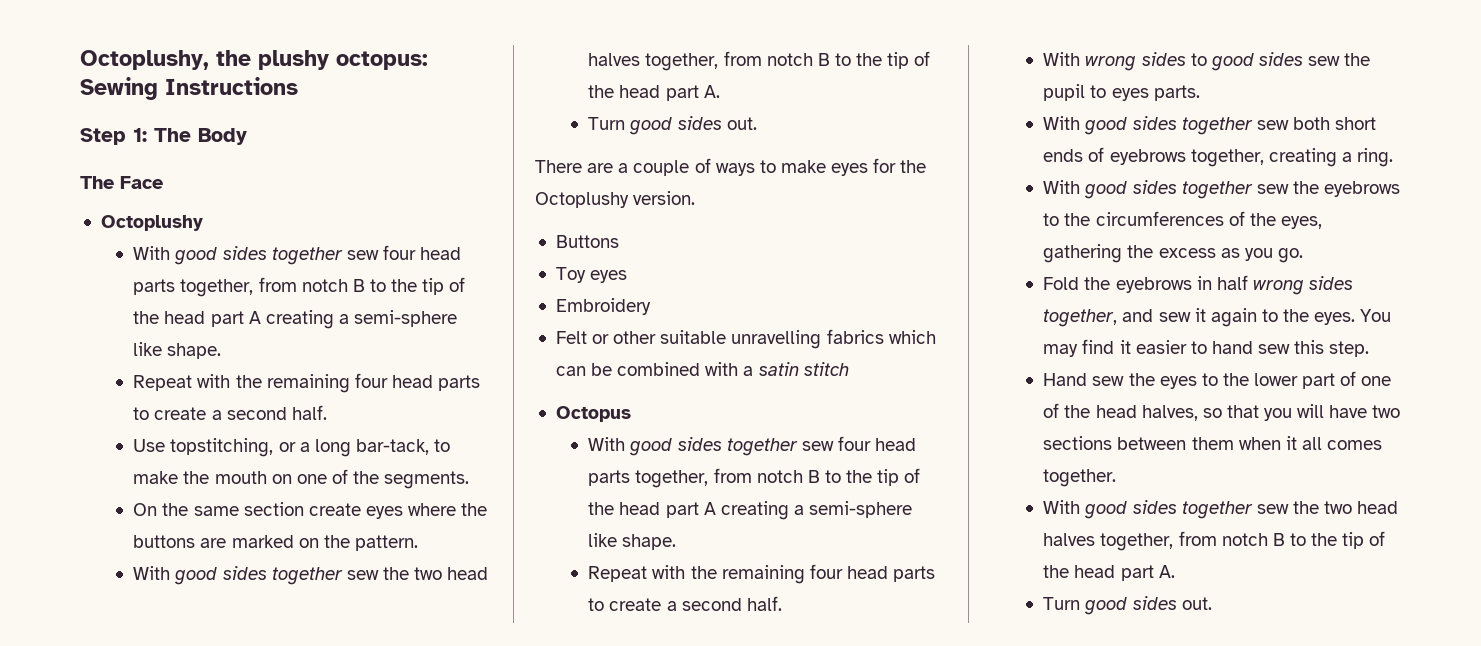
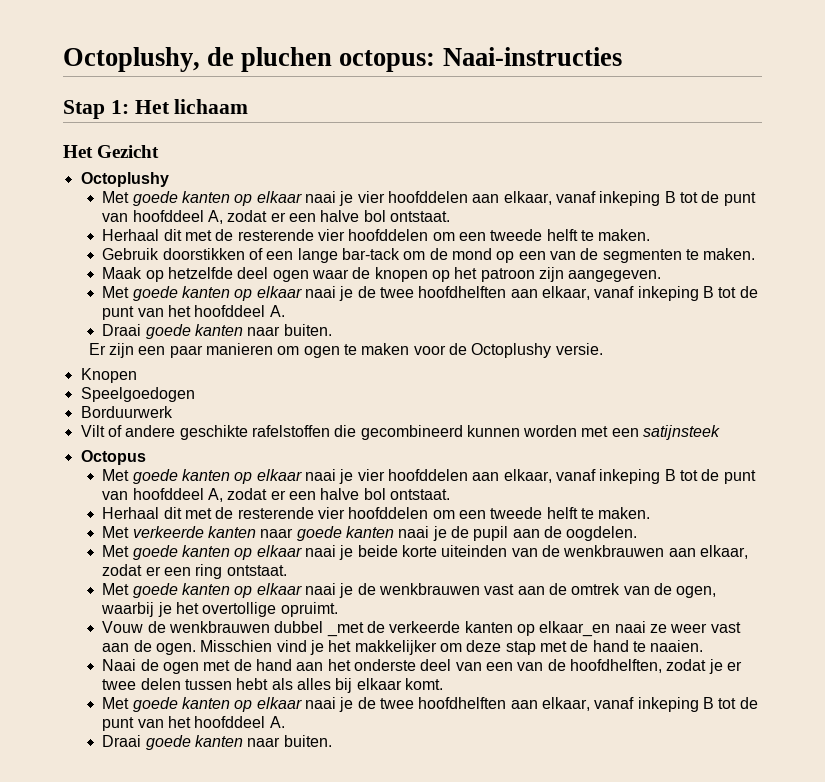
- Octoplushy, the plushy octopus: Sewing Instructions
- Step 1: The Body
- The Face
+ Octoplushy, de pluchen octopus: Naai-instructies
+ Stap 1: Het lichaam
+ Het Gezicht
  Octoplushy
- With good sides together sew four head parts together, from notch B to the tip of the head part A creating a semi-sphere like shape.
- Repeat with the remaining four head parts to create a second half.
- Use topstitching, or a long bar-tack, to make the mouth on one of the segments.
- On the same section create eyes where the buttons are marked on the pattern.
- With good sides together sew the two head halves together, from notch B to the tip of the head part A.
- Turn good sides out.
- There are a couple of ways to make eyes for the Octoplushy version.
- Buttons
- Toy eyes
- Embroidery
- Felt or other suitable unravelling fabrics which can be combined with a satin stitch
+ Met goede kanten op elkaar naai je vier hoofddelen aan elkaar, vanaf inkeping B tot de punt van hoofddeel A, zodat er een halve bol ontstaat.
+ Herhaal dit met de resterende vier hoofddelen om een tweede helft te maken.
+ Gebruik doorstikken of een lange bar-tack om de mond op een van de segmenten te maken.
+ Maak op hetzelfde deel ogen waar de knopen op het patroon zijn aangegeven.
+ Met goede kanten op elkaar naai je de twee hoofdhelften aan elkaar, vanaf inkeping B tot de punt van het hoofddeel A.
+ Draai goede kanten naar buiten.
+ Er zijn een paar manieren om ogen te maken voor de Octoplushy versie.
+ Knopen
+ Speelgoedogen
+ Borduurwerk
+ Vilt of andere geschikte rafelstoffen die gecombineerd kunnen worden met een satijnsteek
  Octopus
- With good sides together sew four head parts together, from notch B to the tip of the head part A creating a semi-sphere like shape.
- Repeat with the remaining four head parts to create a second half.
- With wrong sides to good sides sew the pupil to eyes parts.
- With good sides together sew both short ends of eyebrows together, creating a ring.
- With good sides together sew the eyebrows to the circumferences of the eyes, gathering the excess as you go.
- Fold the eyebrows in half wrong sides together, and sew it again to the eyes. You may find it easier to hand sew this step.
- Hand sew the eyes to the lower part of one of the head halves, so that you will have two sections between them when it all comes together.
- With good sides together sew the two head halves together, from notch B to the tip of the head part A.
- Turn good sides out.
+ Met goede kanten op elkaar naai je vier hoofddelen aan elkaar, vanaf inkeping B tot de punt van hoofddeel A, zodat er een halve bol ontstaat.
+ Herhaal dit met de resterende vier hoofddelen om een tweede helft te maken.
+ Met verkeerde kanten naar goede kanten naai je de pupil aan de oogdelen.
+ Met goede kanten op elkaar naai je beide korte uiteinden van de wenkbrauwen aan elkaar, zodat er een ring ontstaat.
+ Met goede kanten op elkaar naai je de wenkbrauwen vast aan de omtrek van de ogen, waarbij je het overtollige opruimt.
+ Vouw de wenkbrauwen dubbel _met de verkeerde kanten op elkaar_en naai ze weer vast aan de ogen. Misschien vind je het makkelijker om deze stap met de hand te naaien.
+ Naai de ogen met de hand aan het onderste deel van een van de hoofdhelften, zodat je er twee delen tussen hebt als alles bij elkaar komt.
+ Met goede kanten op elkaar naai je de twee hoofdhelften aan elkaar, vanaf inkeping B tot de punt van het hoofddeel A.
+ Draai goede kanten naar buiten.

